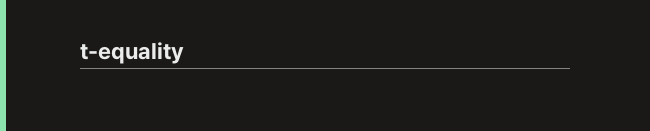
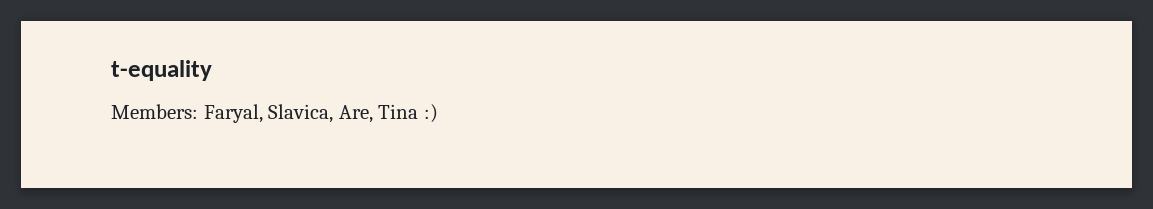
+ Members: Faryal, Slavica, Are, Tina :)

